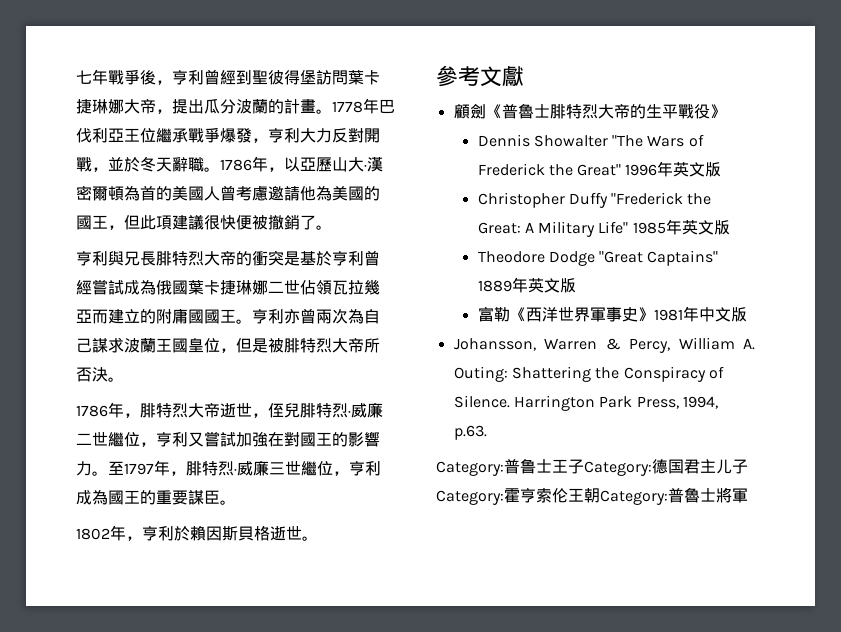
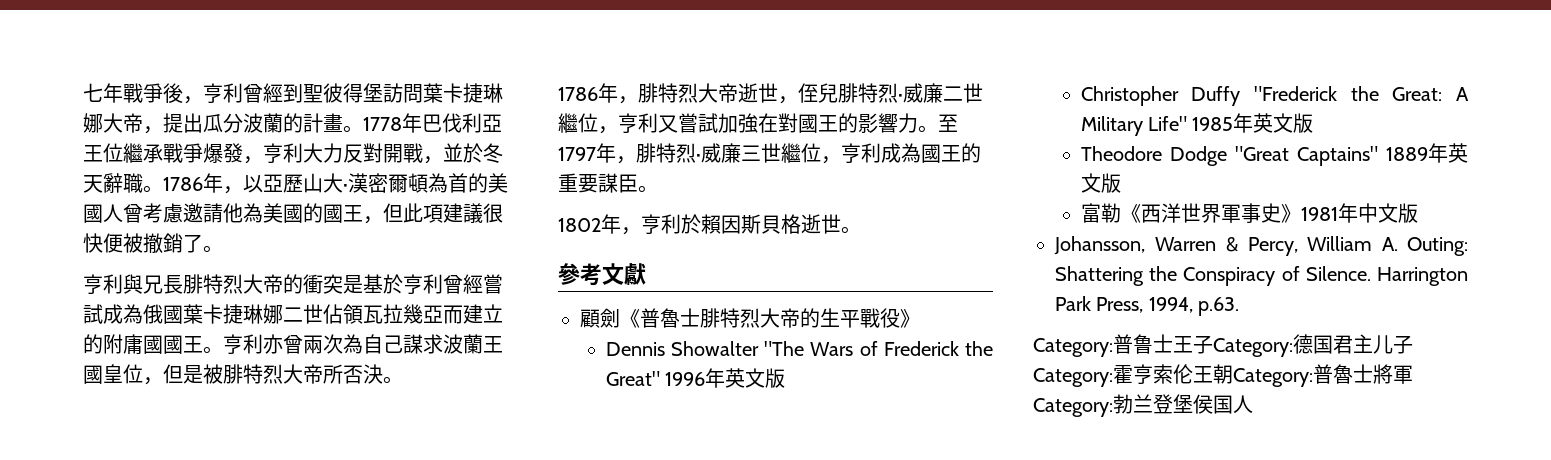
- Category:普鲁士王子Category:德国君主儿子Category:霍亨索伦王朝Category:普魯士將軍
+ Category:普鲁士王子Category:德国君主儿子Category:霍亨索伦王朝Category:普魯士將軍Category:勃兰登堡侯国人

